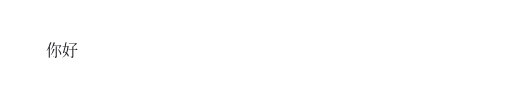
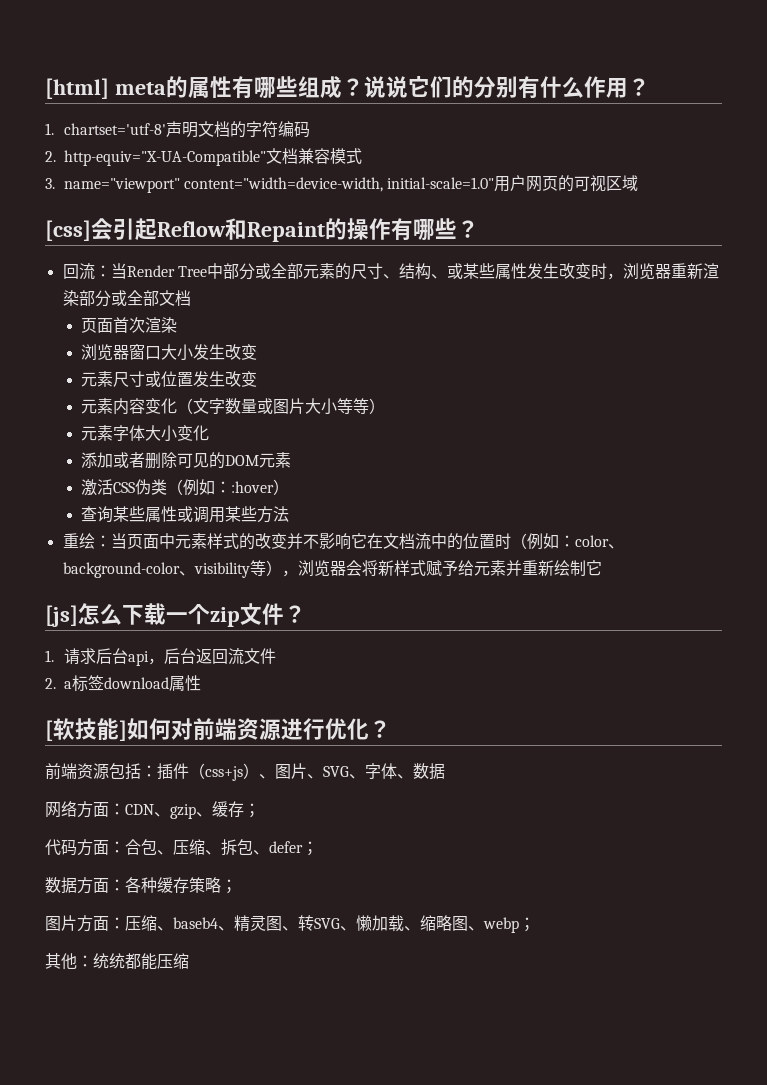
- 你好
+ [html] meta的属性有哪些组成？说说它们的分别有什么作用？
+ 1. chartset='utf-8'声明文档的字符编码
+ 2. http-equiv="X-UA-Compatible"文档兼容模式
+ 3. name="viewport" content="width=device-width, initial-scale=1.0"用户网页的可视区域
+ [css]会引起Reflow和Repaint的操作有哪些？
+ 回流：当Render Tree中部分或全部元素的尺寸、结构、或某些属性发生改变时，浏览器重新渲染部分或全部文档
+ 页面首次渲染
+ 浏览器窗口大小发生改变
+ 元素尺寸或位置发生改变
+ 元素内容变化（文字数量或图片大小等等）
+ 元素字体大小变化
+ 添加或者删除可见的DOM元素
+ 激活CSS伪类（例如：:hover）
+ 查询某些属性或调用某些方法
+ 重绘：当页面中元素样式的改变并不影响它在文档流中的位置时（例如：color、background-color、visibility等），浏览器会将新样式赋予给元素并重新绘制它
+ [js]怎么下载一个zip文件？
+ 1.请求后台api，后台返回流文件
+ 2. a标签download属性
+ [软技能]如何对前端资源进行优化？
+ 前端资源包括：插件（css+js）、图片、SVG、字体、数据
+ 网络方面：CDN、gzip、缓存；
+ 代码方面：合包、压缩、拆包、defer；
+ 数据方面：各种缓存策略；
+ 图片方面：压缩、baseb4、精灵图、转SVG、懒加载、缩略图、webp；
+ 其他：统统都能压缩

